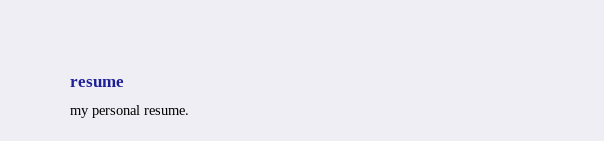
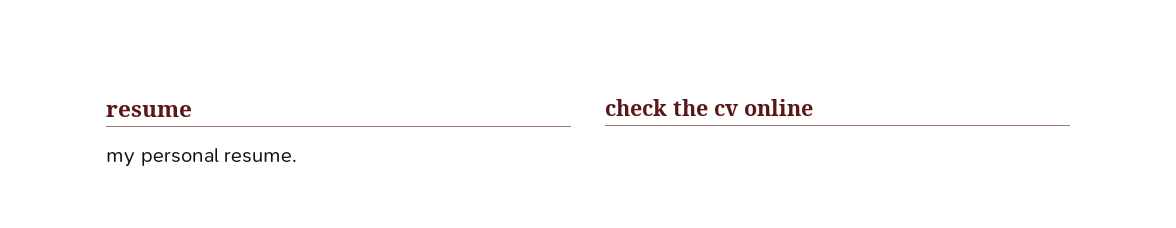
+ check the cv online

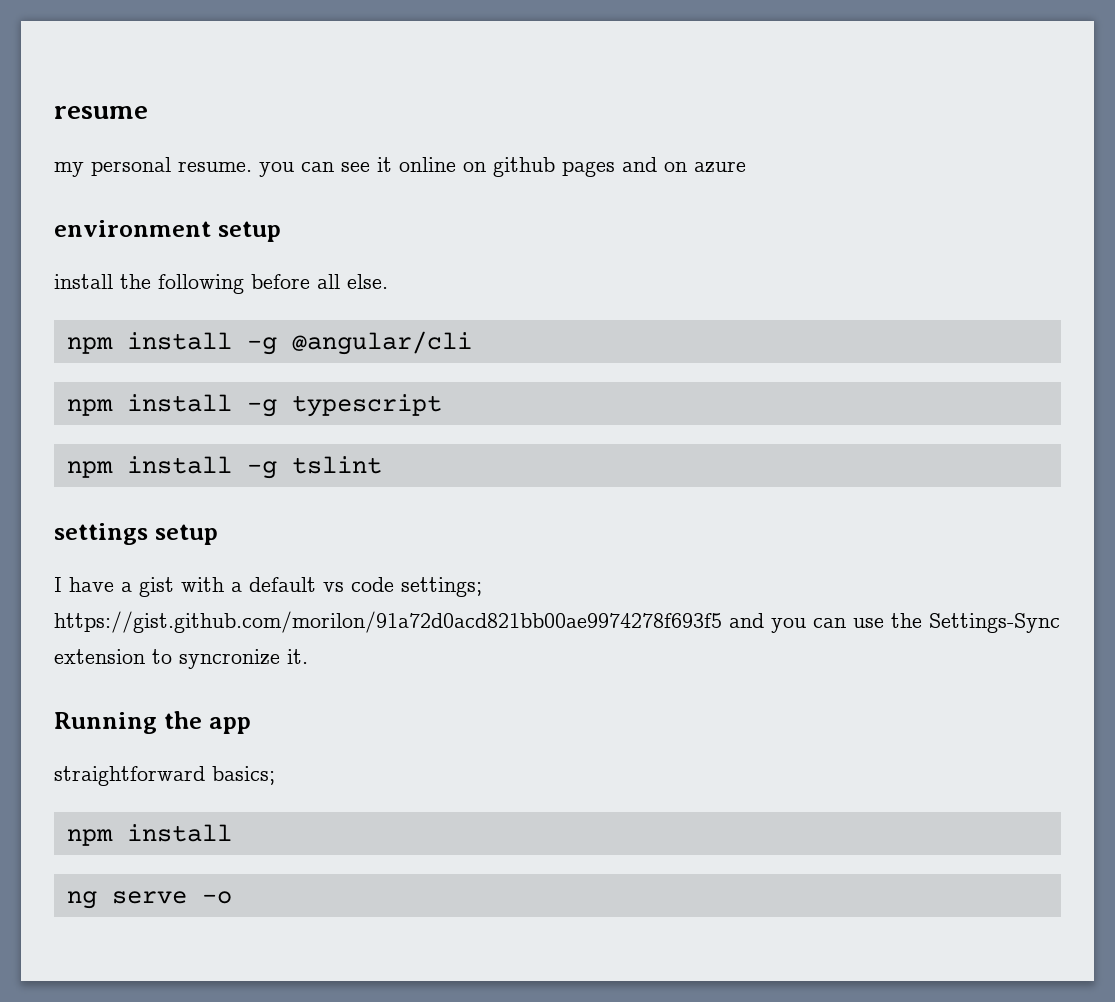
- my personal resume.
- check the cv online
+ my personal resume. you can see it online on github pages and on azure
+ environment setup
+ install the following before all else.
+ npm install -g @angular/cli
+ npm install -g typescript
+ npm install -g tslint
+ settings setup
+ I have a gist with a default vs code settings; https://gist.github.com/morilon/91a72d0acd821bb00ae9974278f693f5 and you can use the Settings-Sync extension to syncronize it.
+ Running the app
+ straightforward basics;
+ npm install
+ ng serve -o

